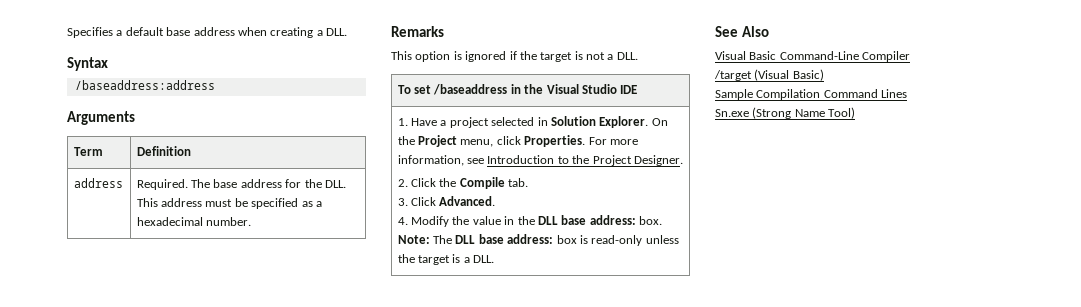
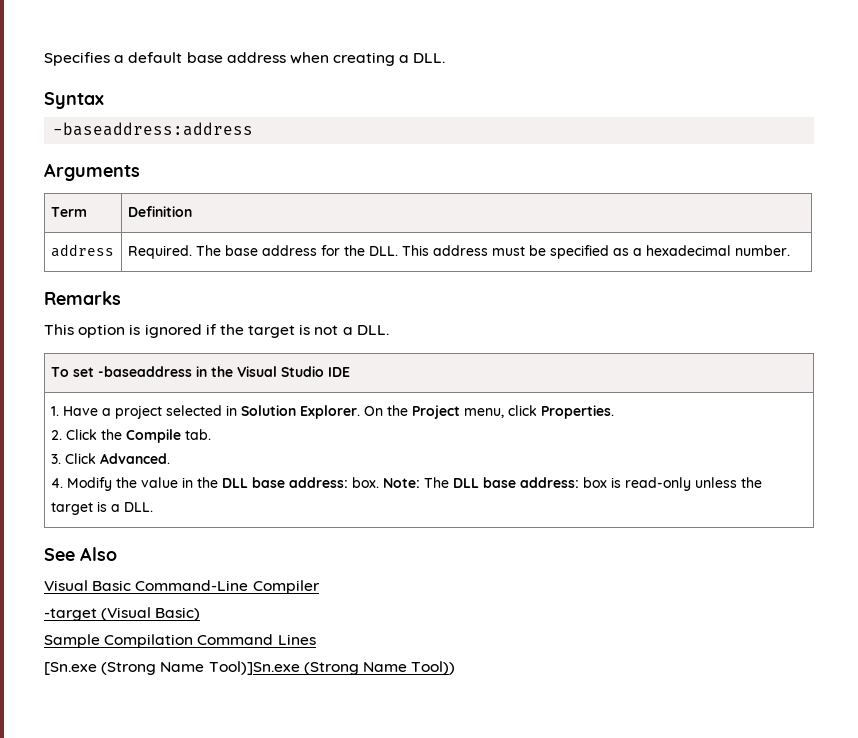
- /baseaddress:address
+ -baseaddress:address
- To set /baseaddress in the Visual Studio IDE
+ To set -baseaddress in the Visual Studio IDE
- For more information, see Introduction to the Project Designer.
- /target (Visual Basic)
+ -target (Visual Basic)
- Sn.exe (Strong Name Tool)
+ [Sn.exe (Strong Name Tool)]Sn.exe (Strong Name Tool))

